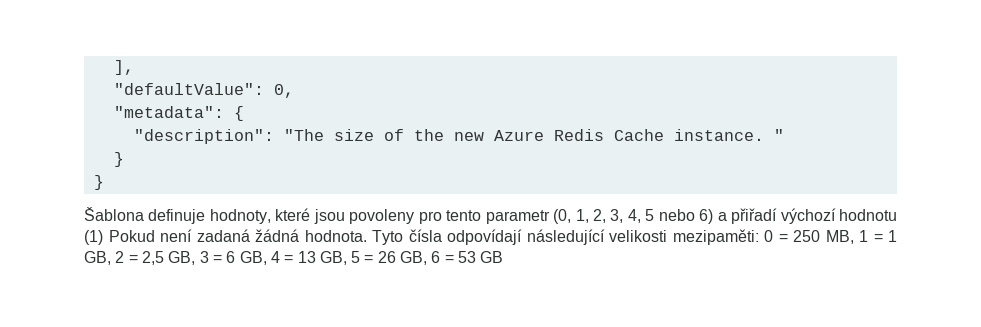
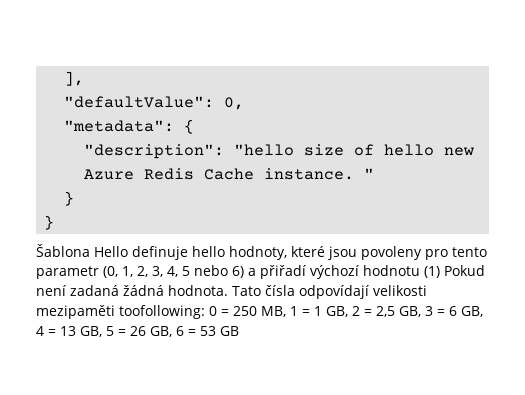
- "description": "The size of the new Azure Redis Cache instance.
+ "description": "hello size of hello new Azure Redis Cache instance.
- Šablona definuje hodnoty, které jsou povoleny pro tento parametr (0, 1, 2, 3, 4, 5 nebo 6) a přiřadí výchozí hodnotu (1) Pokud není zadaná žádná hodnota.
+ Šablona Hello definuje hello hodnoty, které jsou povoleny pro tento parametr (0, 1, 2, 3, 4, 5 nebo 6) a přiřadí výchozí hodnotu (1) Pokud není zadaná žádná hodnota.
- Tyto čísla odpovídají následující velikosti mezipaměti: 0 = 250 MB, 1 = 1 GB, 2 = 2,5 GB, 3 = 6 GB, 4 = 13 GB, 5 = 26 GB, 6 = 53 GB
+ Tato čísla odpovídají velikosti mezipaměti toofollowing: 0 = 250 MB, 1 = 1 GB, 2 = 2,5 GB, 3 = 6 GB, 4 = 13 GB, 5 = 26 GB, 6 = 53 GB

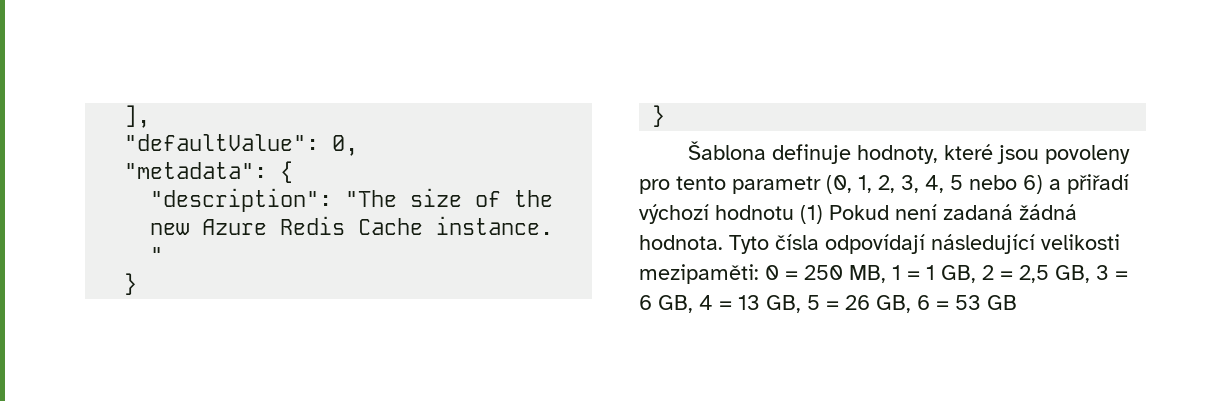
- "description": "hello size of hello new Azure Redis Cache instance.
+ "description": "The size of the new Azure Redis Cache instance.
- Šablona Hello definuje hello hodnoty, které jsou povoleny pro tento parametr (0, 1, 2, 3, 4, 5 nebo 6) a přiřadí výchozí hodnotu (1) Pokud není zadaná žádná hodnota.
+ Šablona definuje hodnoty, které jsou povoleny pro tento parametr (0, 1, 2, 3, 4, 5 nebo 6) a přiřadí výchozí hodnotu (1) Pokud není zadaná žádná hodnota.
- Tato čísla odpovídají velikosti mezipaměti toofollowing: 0 = 250 MB, 1 = 1 GB, 2 = 2,5 GB, 3 = 6 GB, 4 = 13 GB, 5 = 26 GB, 6 = 53 GB
+ Tyto čísla odpovídají následující velikosti mezipaměti: 0 = 250 MB, 1 = 1 GB, 2 = 2,5 GB, 3 = 6 GB, 4 = 13 GB, 5 = 26 GB, 6 = 53 GB

